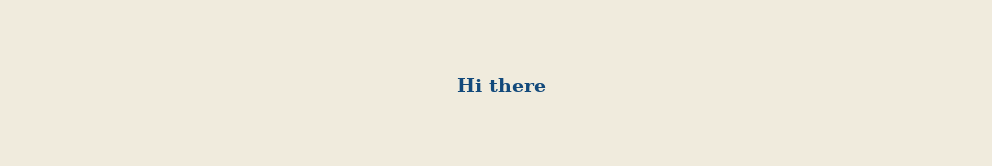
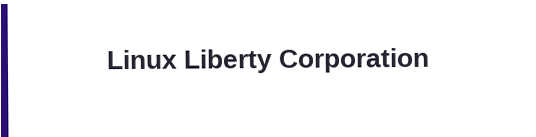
- Hi there
+ Linux Liberty Corporation

